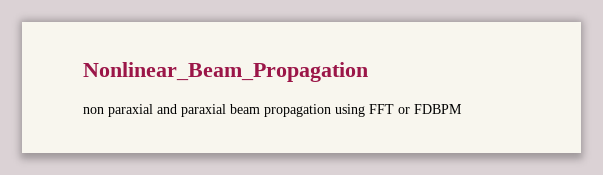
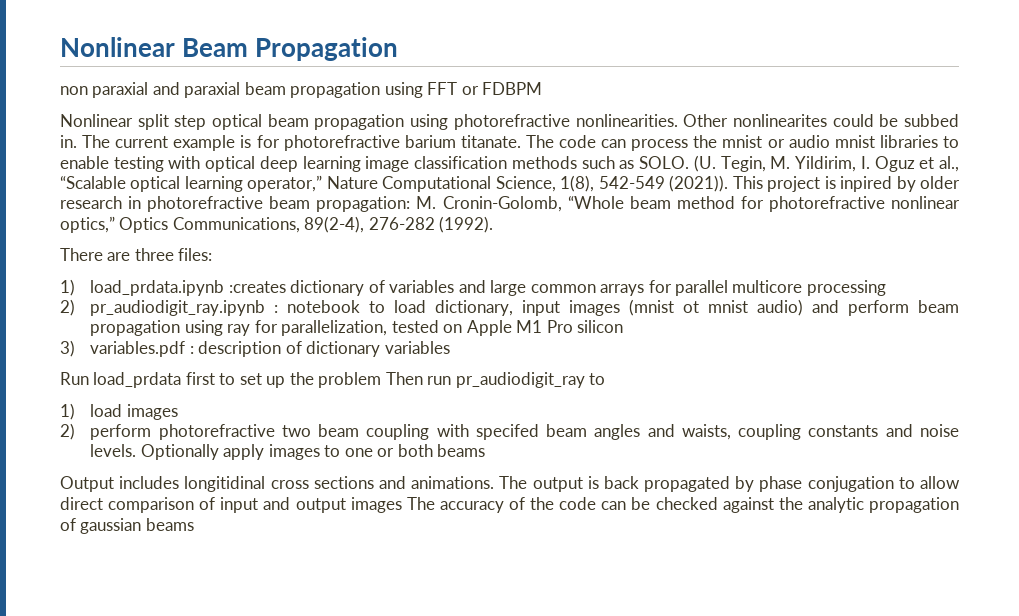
- Nonlinear_Beam_Propagation
+ Nonlinear Beam Propagation
+ Nonlinear split step optical beam propagation using photorefractive nonlinearities. Other nonlinearites could be subbed in. The current example is for photorefractive barium titanate. The code can process the mnist or audio mnist libraries to enable testing with optical deep learning image classification methods such as SOLO. (U. Tegin, M. Yildirim, I. Oguz et al., “Scalable optical learning operator,” Nature Computational Science, 1(8), 542-549 (2021)). This project is inpired by older research in photorefractive beam propagation: M. Cronin-Golomb, “Whole beam method for photorefractive nonlinear optics,” Optics Communications, 89(2-4), 276-282 (1992).
+ There are three files:
+ 1) load_prdata.ipynb :creates dictionary of variables and large common arrays for parallel multicore processing
+ 2) pr_audiodigit_ray.ipynb : notebook to load dictionary, input images (mnist ot mnist audio) and perform beam propagation using ray for parallelization, tested on Apple M1 Pro silicon
+ 3) variables.pdf : description of dictionary variables
+ Run load_prdata first to set up the problem Then run pr_audiodigit_ray to
+ 1) load images
+ 2) perform photorefractive two beam coupling with specifed beam angles and waists, coupling constants and noise levels. Optionally apply images to one or both beams
+ Output includes longitidinal cross sections and animations. The output is back propagated by phase conjugation to allow direct comparison of input and output images The accuracy of the code can be checked against the analytic propagation of gaussian beams

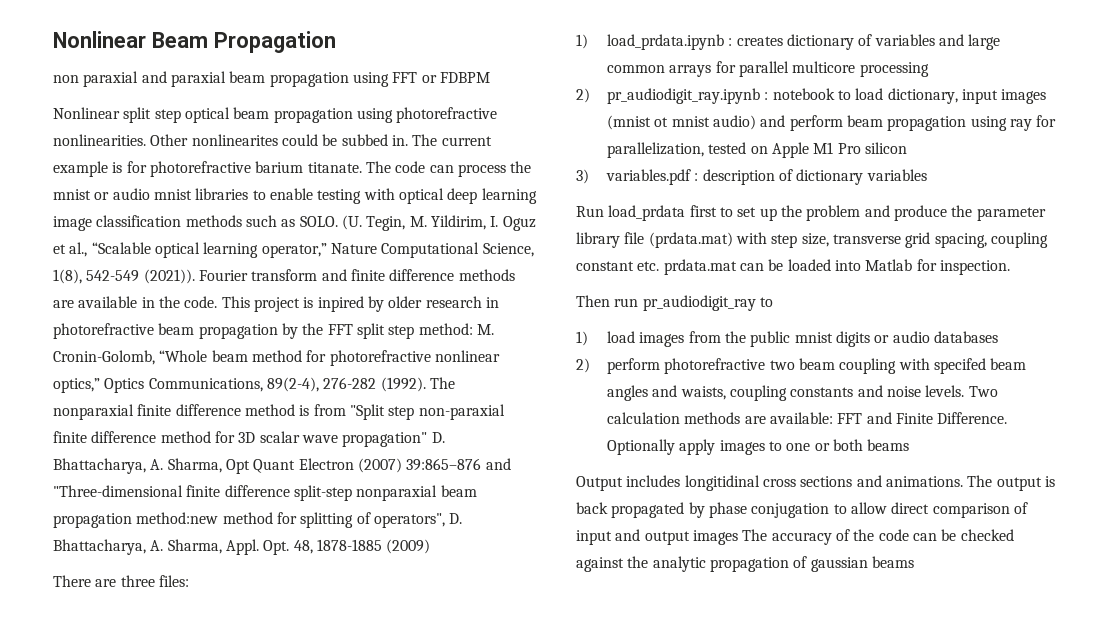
+ Fourier transform and finite difference methods are available in the code.
- This project is inpired by older research in photorefractive beam propagation: M. Cronin-Golomb, “Whole beam method for photorefractive nonlinear optics,” Optics Communications, 89(2-4), 276-282 (1992).
+ This project is inpired by older research in photorefractive beam propagation by the FFT split step method: M. Cronin-Golomb, “Whole beam method for photorefractive nonlinear optics,” Optics Communications, 89(2-4), 276-282 (1992). The nonparaxial finite difference method is from "Split step non-paraxial finite difference method for 3D scalar wave propagation" D. Bhattacharya, A. Sharma, Opt Quant Electron (2007) 39:865–876 and "Three-dimensional finite difference split-step nonparaxial beam propagation method:new method for splitting of operators", D. Bhattacharya, A. Sharma, Appl. Opt. 48, 1878-1885 (2009)
- 1) load_prdata.ipynb :creates dictionary of variables and large common arrays for parallel multicore processing
+ 1) load_prdata.ipynb : creates dictionary of variables and large common arrays for parallel multicore processing
- Run load_prdata first to set up the problem Then run pr_audiodigit_ray to
+ Run load_prdata first to set up the problem and produce the parameter library file (prdata.mat) with step size, transverse grid spacing, coupling constant etc. prdata.mat can be loaded into Matlab for inspection.
+ Then run pr_audiodigit_ray to
- 1) load images
+ 1) load images from the public mnist digits or audio databases
+ Two calculation methods are available: FFT and Finite Difference.

